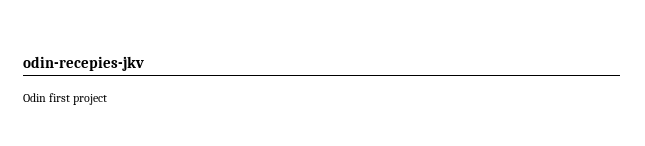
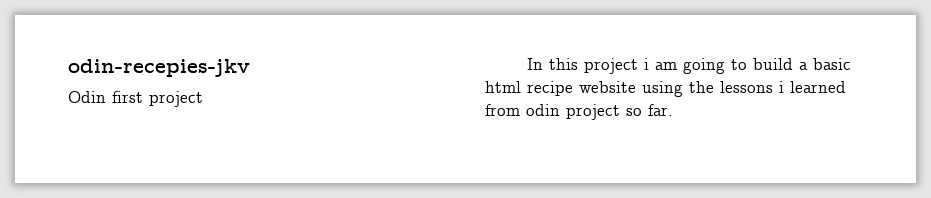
+ In this project i am going to build a basic html recipe website using the lessons i learned from odin project so far.

